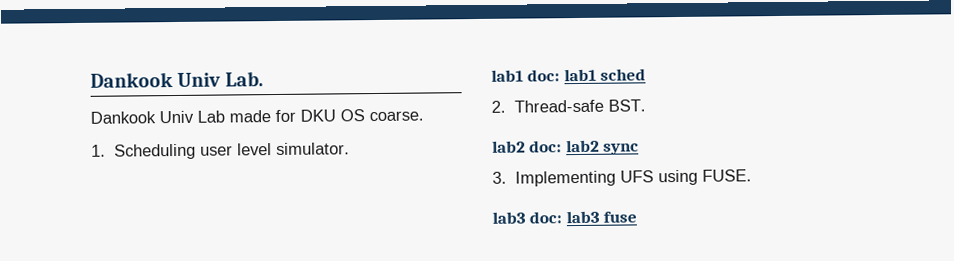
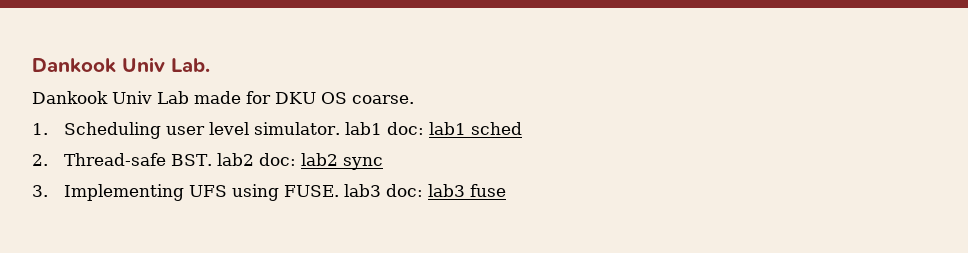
- 1. Scheduling user level simulator.
- lab1 doc: lab1 sched
+ 1. Scheduling user level simulator. lab1 doc: lab1 sched
- 2. Thread-safe BST.
- lab2 doc: lab2 sync
+ 2. Thread-safe BST. lab2 doc: lab2 sync
- 3. Implementing UFS using FUSE.
- lab3 doc: lab3 fuse
+ 3. Implementing UFS using FUSE. lab3 doc: lab3 fuse

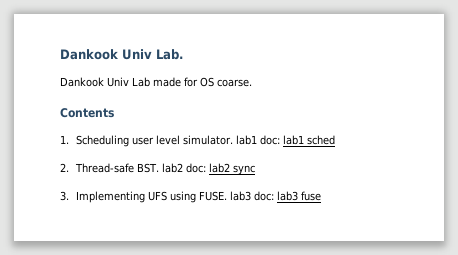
- Dankook Univ Lab made for DKU OS coarse.
+ Dankook Univ Lab made for OS coarse.
+ Contents

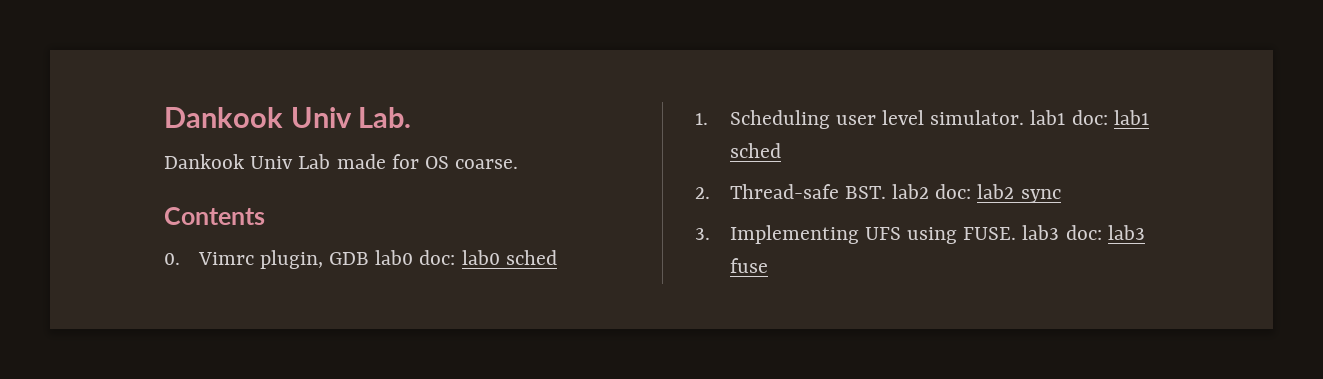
+ 0. Vimrc plugin, GDB lab0 doc: lab0 sched

